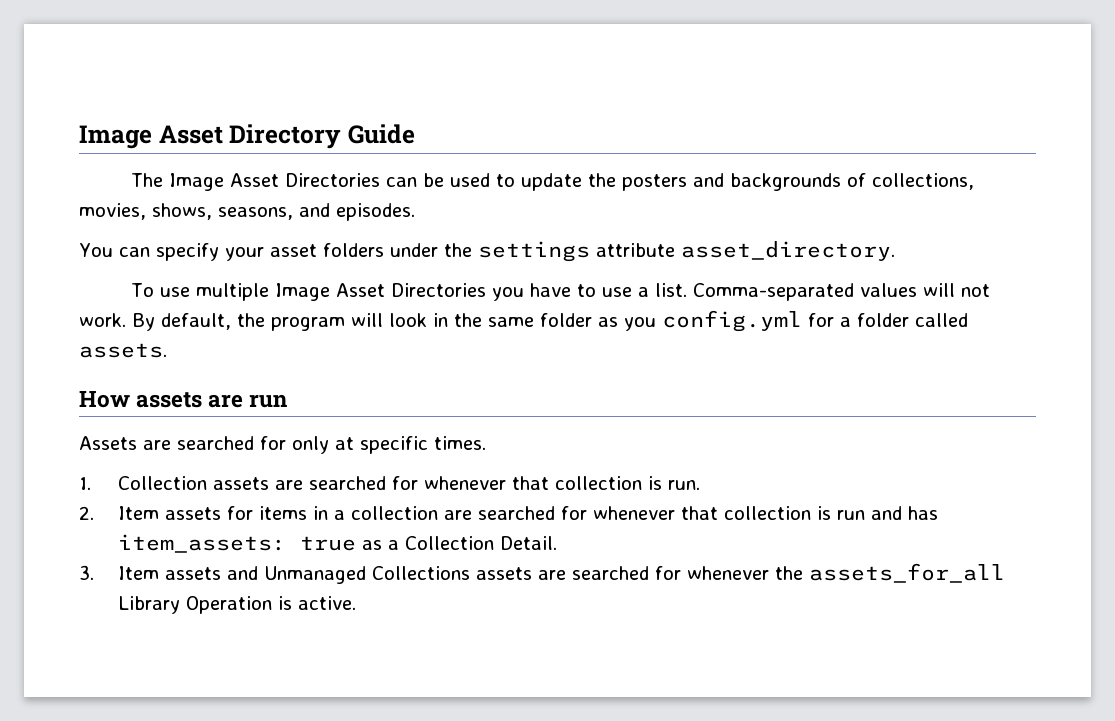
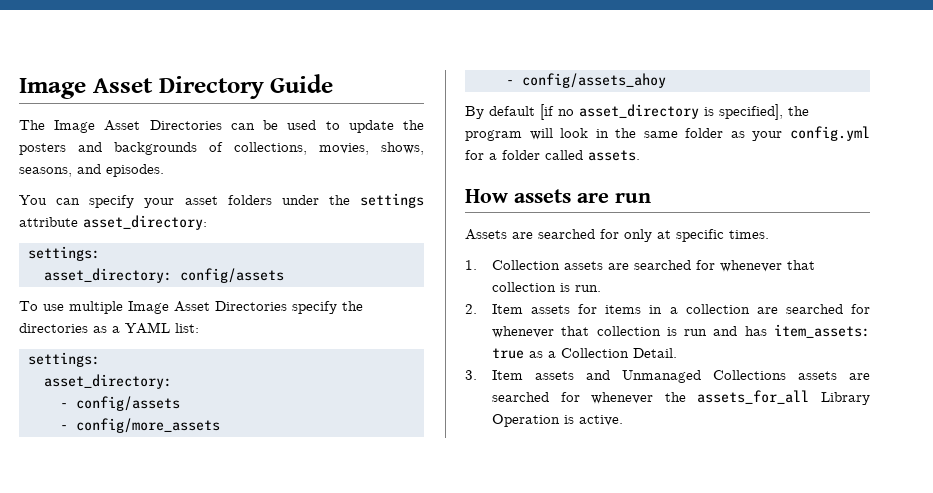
- You can specify your asset folders under the settings attribute asset_directory.
+ You can specify your asset folders under the settings attribute asset_directory:
+ settings:
+ asset_directory: config/assets
- To use multiple Image Asset Directories you have to use a list. Comma-separated values will not work. By default, the program will look in the same folder as you config.yml for a folder called assets.
+ To use multiple Image Asset Directories specify the directories as a YAML list:
+ settings:
+ asset_directory:
+ - config/assets
+ - config/more_assets
+ - config/assets_ahoy
+ By default [if no asset_directory is specified], the program will look in the same folder as your config.yml for a folder called assets.

